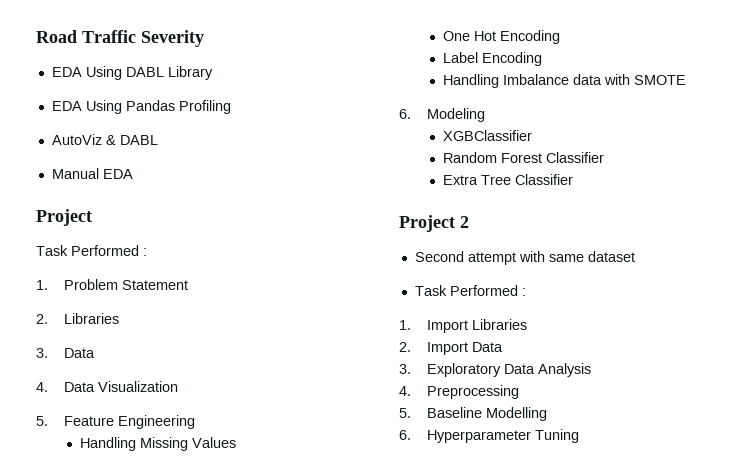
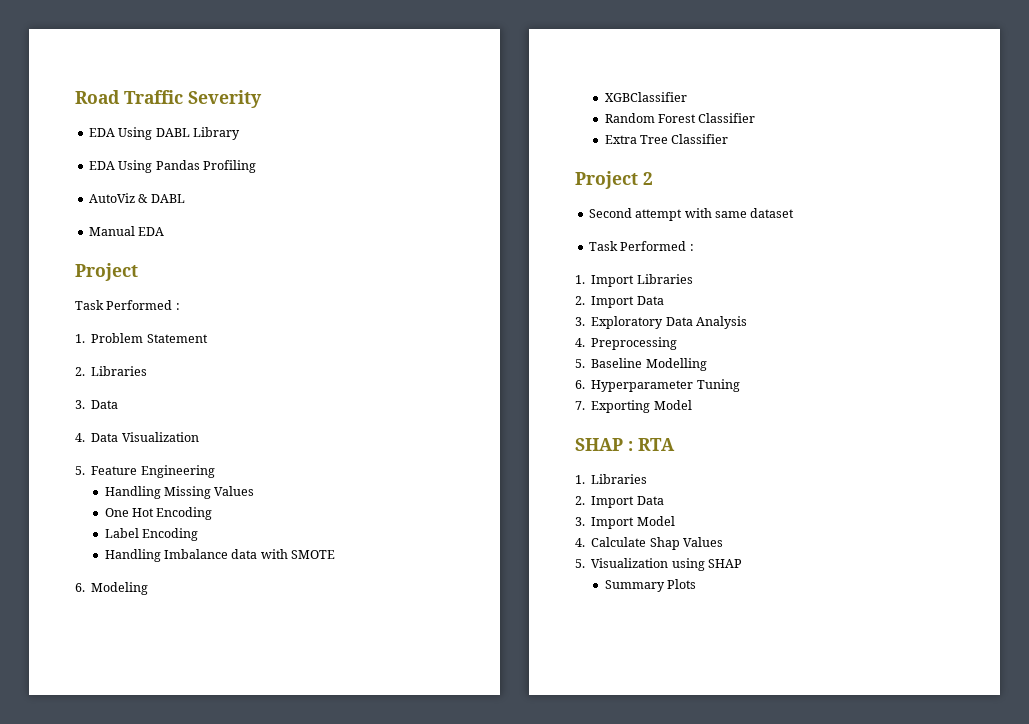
+ 7. Exporting Model
+ SHAP : RTA
+ 1. Libraries
+ 2. Import Data
+ 3. Import Model
+ 4. Calculate Shap Values
+ 5. Visualization using SHAP
+ Summary Plots

